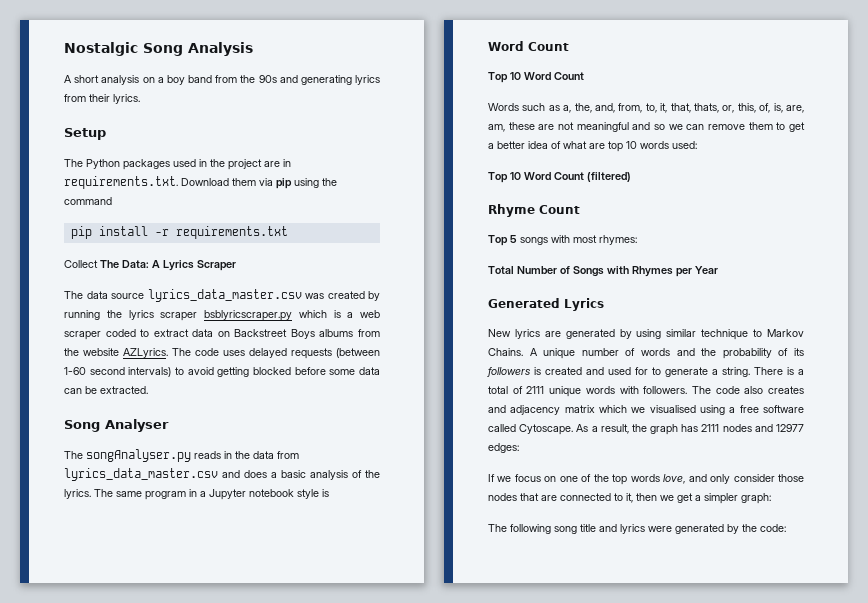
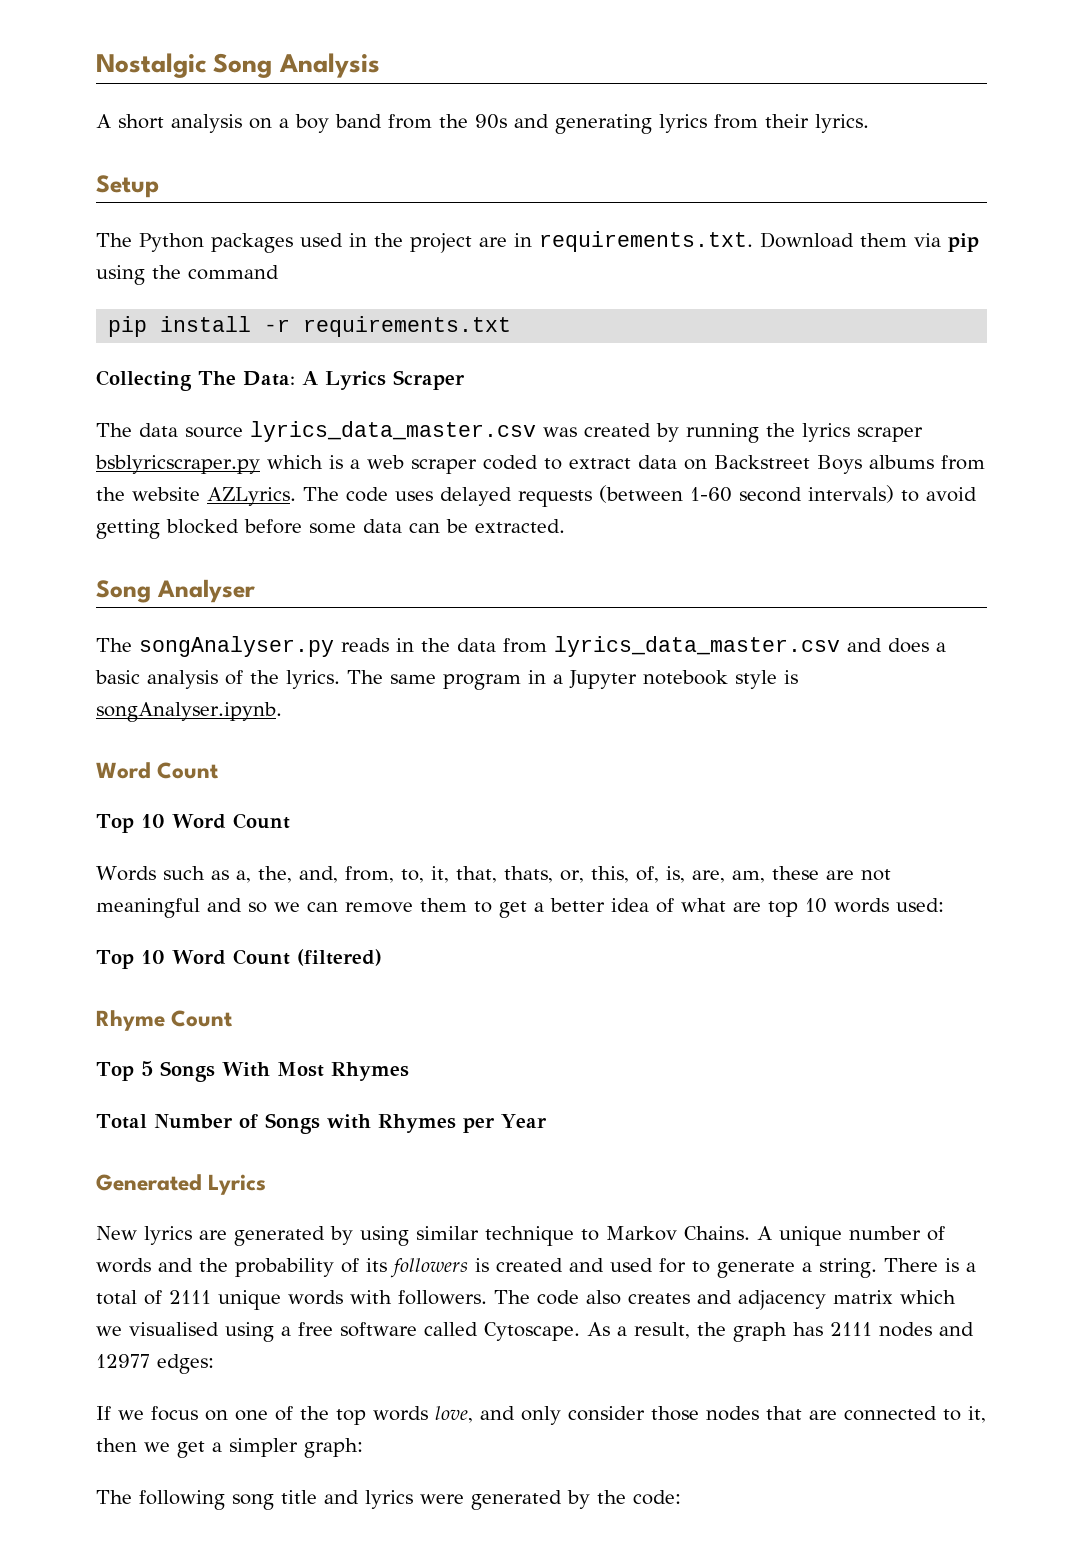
- Collect The Data: A Lyrics Scraper
+ Collecting The Data: A Lyrics Scraper
- The same program in a Jupyter notebook style is
+ The same program in a Jupyter notebook style is songAnalyser.ipynb.
- Top 5 songs with most rhymes:
+ Top 5 Songs With Most Rhymes

